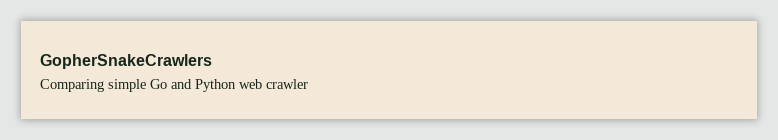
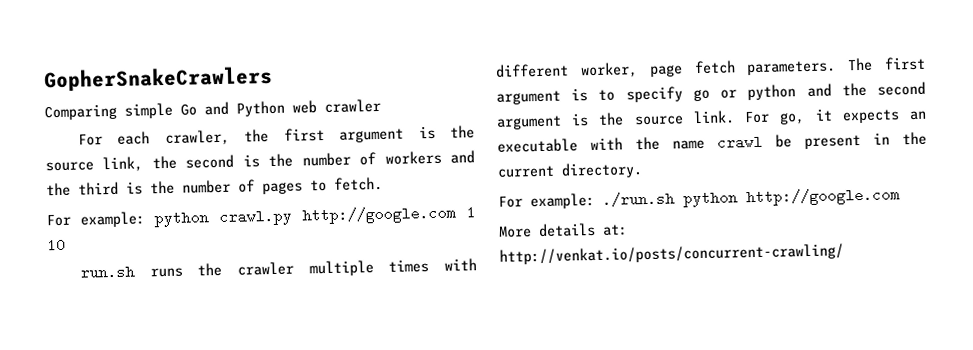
+ For each crawler, the first argument is the source link, the second is the number of workers and the third is the number of pages to fetch.
+ For example: python crawl.py http://google.com 1 10
+ run.sh runs the crawler multiple times with different worker, page fetch parameters. The first argument is to specify go or python and the second argument is the source link. For go, it expects an executable with the name crawl be present in the current directory.
+ For example: ./run.sh python http://google.com
+ More details at: http://venkat.io/posts/concurrent-crawling/

